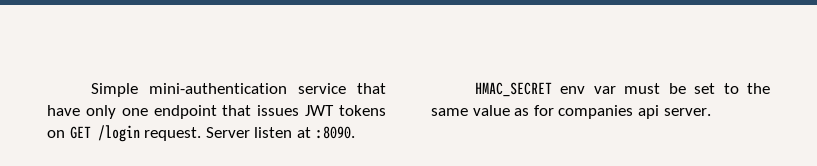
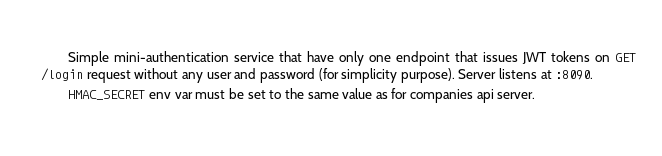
- Simple mini-authentication service that have only one endpoint that issues JWT tokens on GET /login request. Server listen at :8090.
+ Simple mini-authentication service that have only one endpoint that issues JWT tokens on GET /login request without any user and password (for simplicity purpose). Server listens at :8090.

